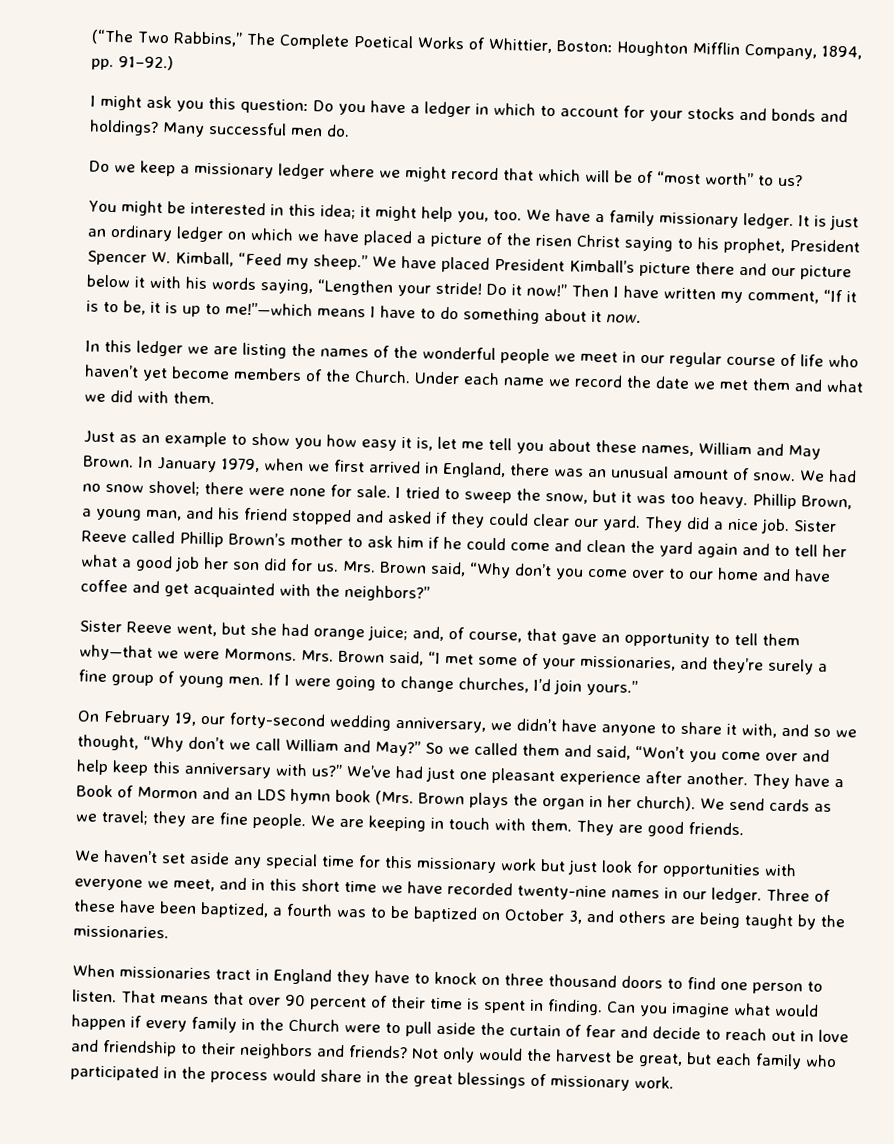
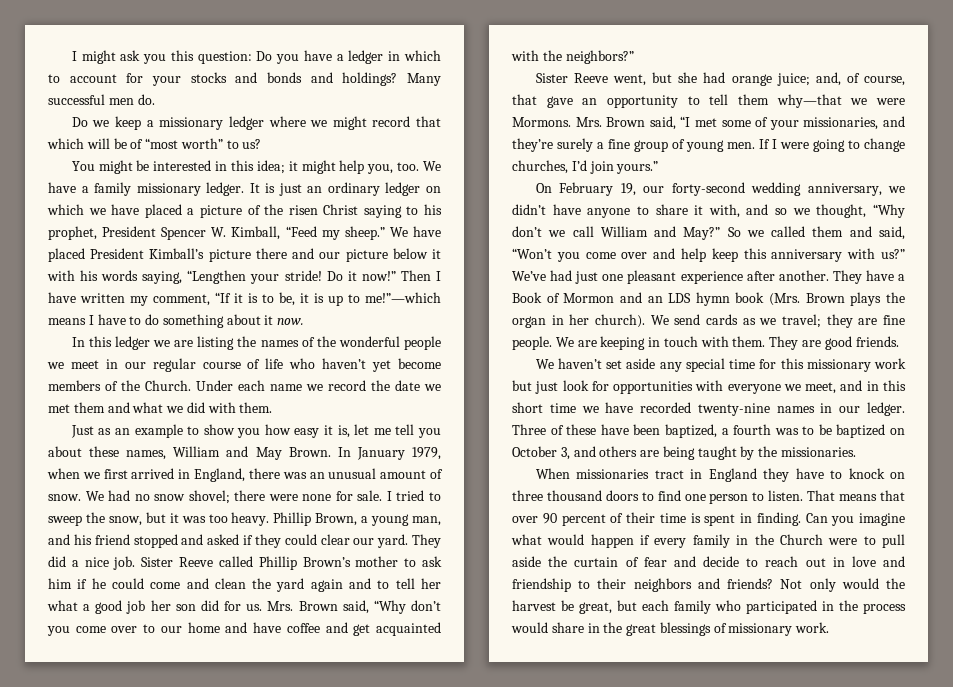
- (“The Two Rabbins,” The Complete Poetical Works of Whittier, Boston: Houghton Mifflin Company, 1894, pp. 91–92.)

